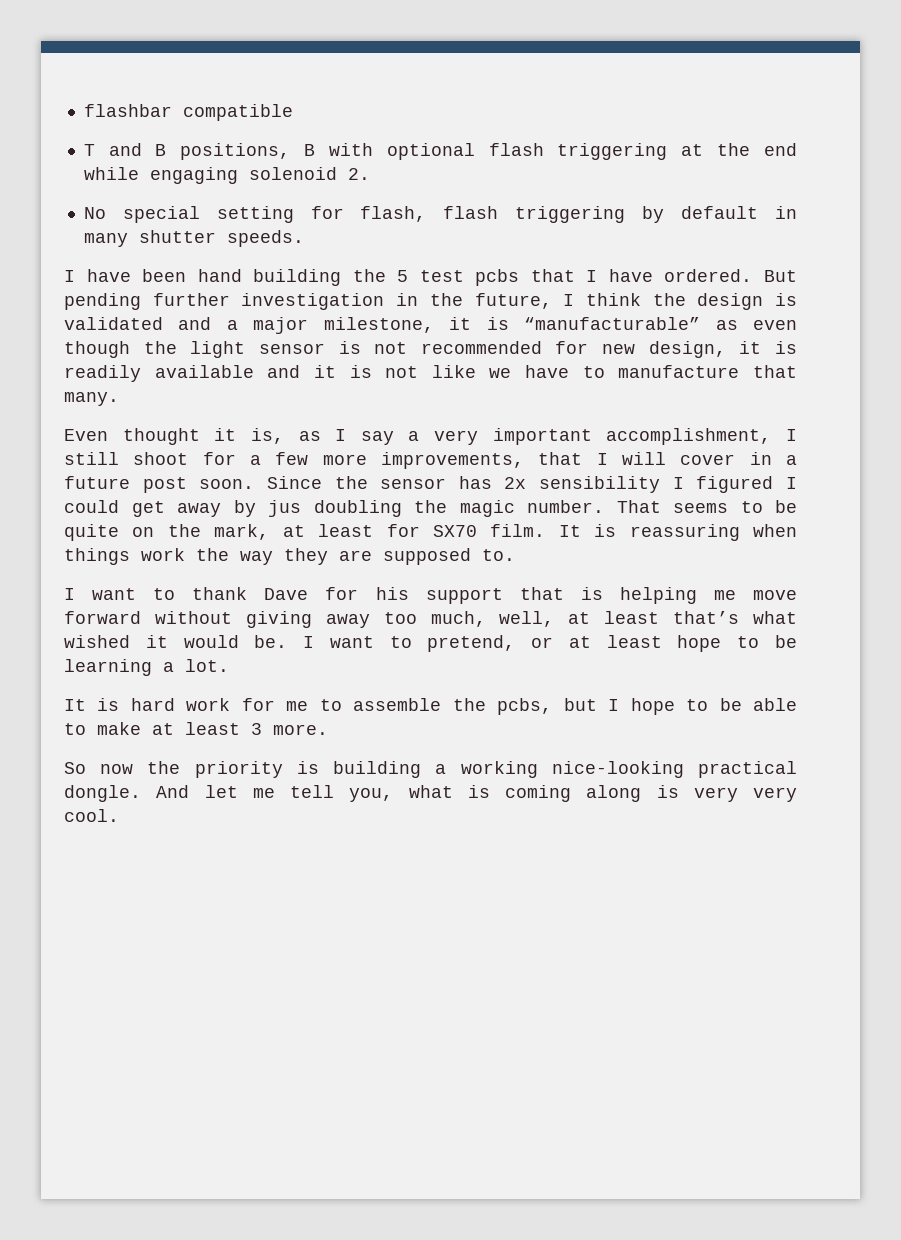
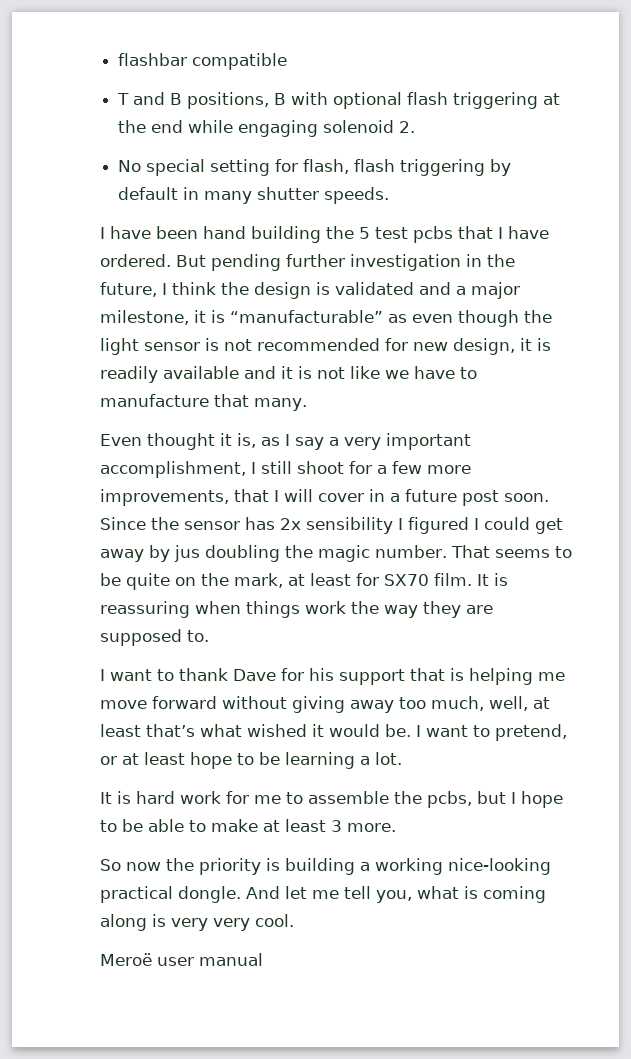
+ Meroë user manual

